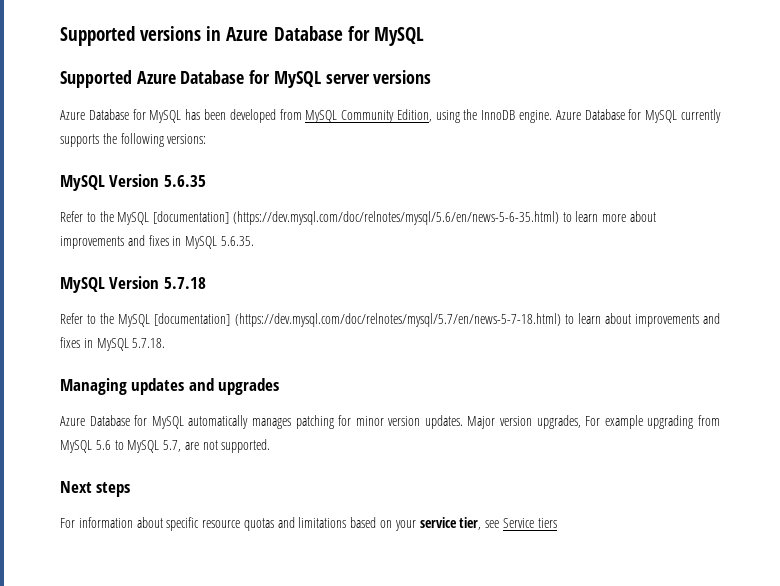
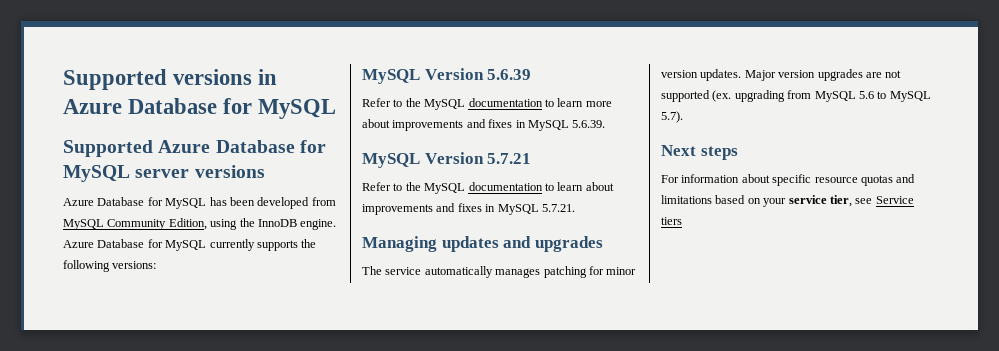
- MySQL Version 5.6.35
- Refer to the MySQL [documentation] (https://dev.mysql.com/doc/relnotes/mysql/5.6/en/news-5-6-35.html) to learn more about improvements and fixes in MySQL 5.6.35.
- MySQL Version 5.7.18
- Refer to the MySQL [documentation] (https://dev.mysql.com/doc/relnotes/mysql/5.7/en/news-5-7-18.html) to learn about improvements and fixes in MySQL 5.7.18.
+ MySQL Version 5.6.39
+ Refer to the MySQL documentation to learn more about improvements and fixes in MySQL 5.6.39.
+ MySQL Version 5.7.21
+ Refer to the MySQL documentation to learn about improvements and fixes in MySQL 5.7.21.
- Azure Database for MySQL automatically manages patching for minor version updates.
+ The service automatically manages patching for minor version updates.
- Major version upgrades, For example upgrading from MySQL 5.6 to MySQL 5.7, are not supported.
+ Major version upgrades are not supported (ex. upgrading from MySQL 5.6 to MySQL 5.7).

